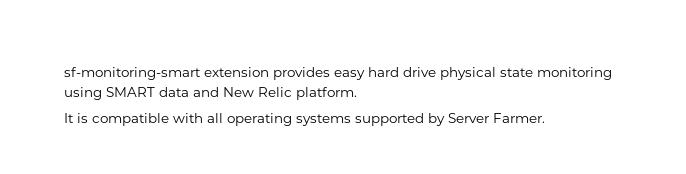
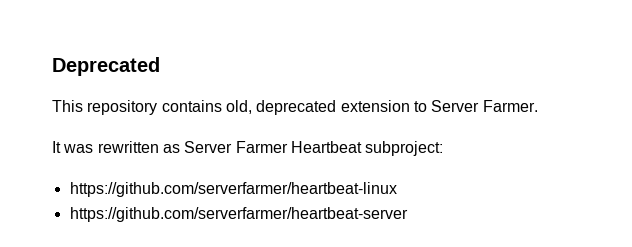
- sf-monitoring-smart extension provides easy hard drive physical state monitoring using SMART data and New Relic platform.
- It is compatible with all operating systems supported by Server Farmer.
+ Deprecated
+ This repository contains old, deprecated extension to Server Farmer.
+ It was rewritten as Server Farmer Heartbeat subproject:
+ https://github.com/serverfarmer/heartbeat-linux
+ https://github.com/serverfarmer/heartbeat-server

